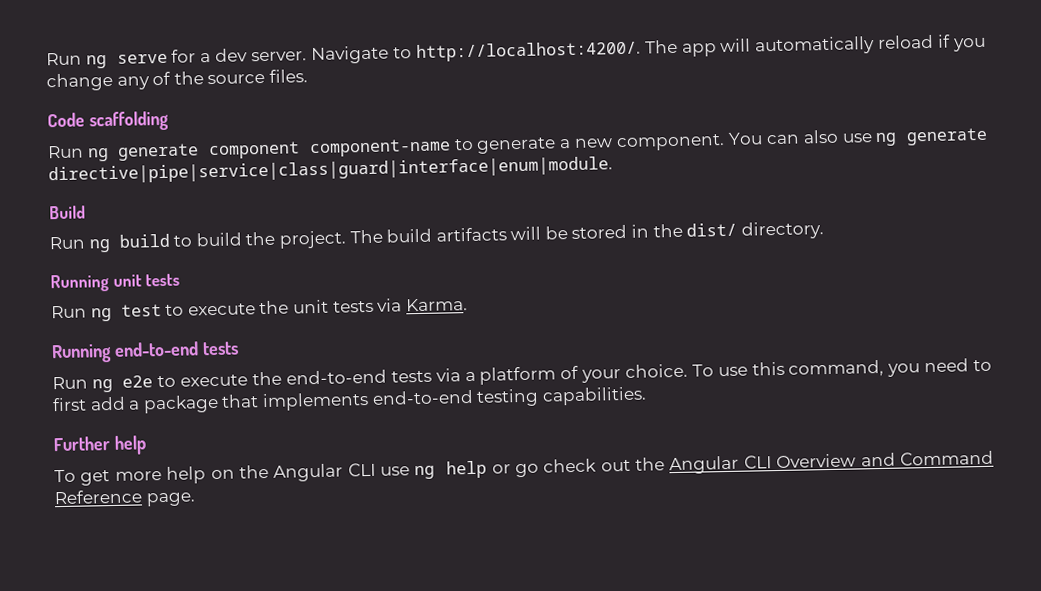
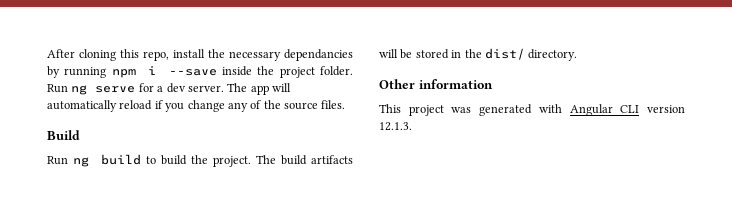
+ After cloning this repo, install the necessary dependancies by running npm i --save inside the project folder.
- Navigate to http://localhost:4200/.
- Code scaffolding
- Run ng generate component component-name to generate a new component. You can also use ng generate directive|pipe|service|class|guard|interface|enum|module.
- Running unit tests
- Run ng test to execute the unit tests via Karma.
- Running end-to-end tests
- Run ng e2e to execute the end-to-end tests via a platform of your choice. To use this command, you need to first add a package that implements end-to-end testing capabilities.
- Further help
- To get more help on the Angular CLI use ng help or go check out the Angular CLI Overview and Command Reference page.
+ Other information
+ This project was generated with Angular CLI version 12.1.3.

